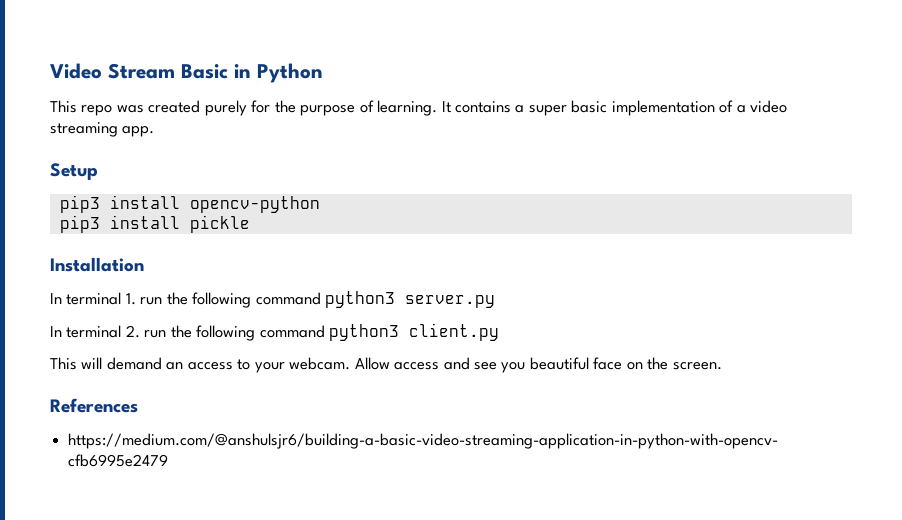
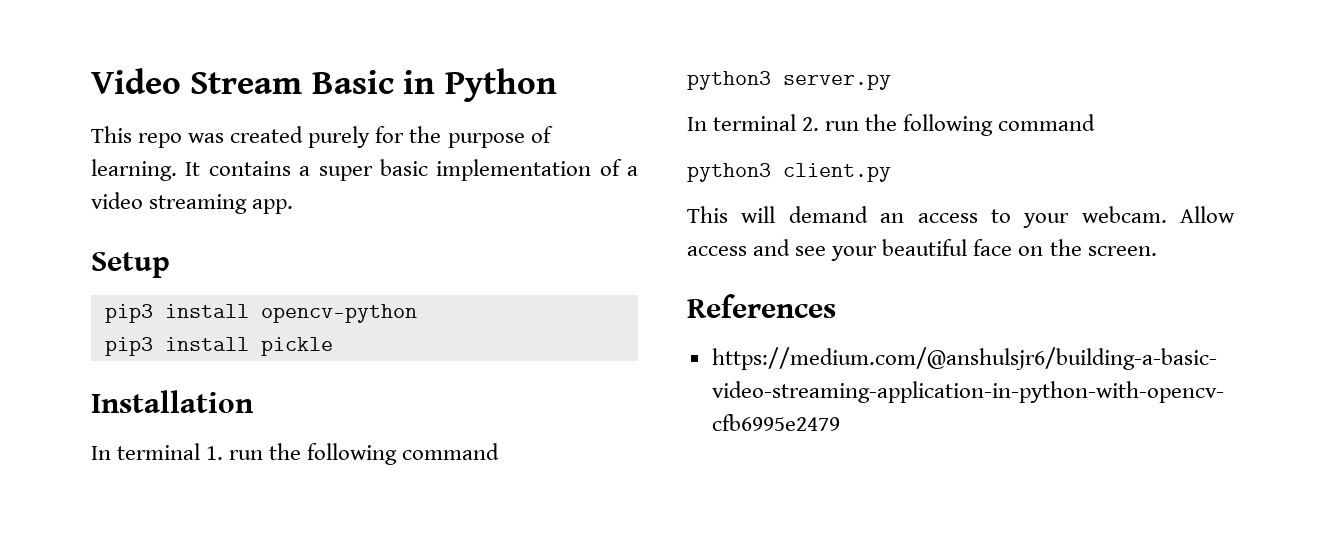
- In terminal 1. run the following command python3 server.py
+ In terminal 1. run the following command
+ python3 server.py
- In terminal 2. run the following command python3 client.py
+ In terminal 2. run the following command
+ python3 client.py
- Allow access and see you beautiful face on the screen.
+ Allow access and see your beautiful face on the screen.

